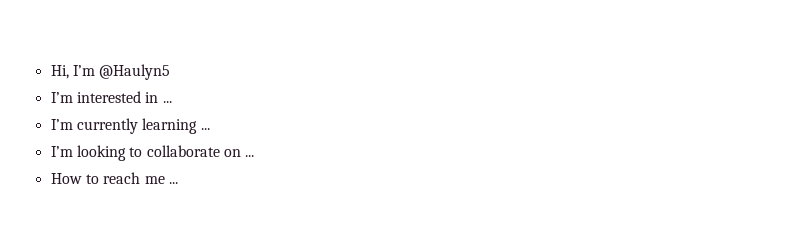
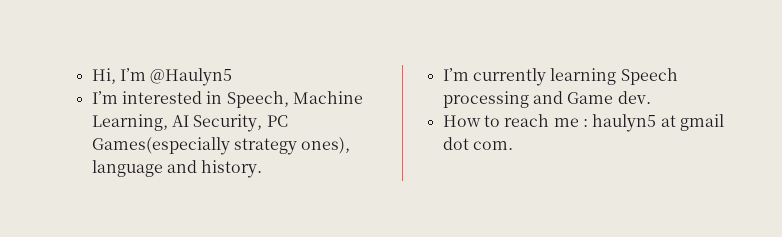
- I’m interested in ...
- I’m currently learning ...
- I’m looking to collaborate on ...
- How to reach me ...
+ I’m interested in Speech, Machine Learning, AI Security, PC Games(especially strategy ones), language and history.
+ I’m currently learning Speech processing and Game dev.
+ How to reach me : haulyn5 at gmail dot com.

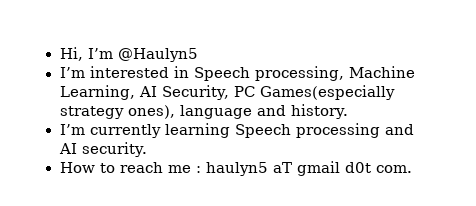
- I’m interested in Speech, Machine Learning, AI Security, PC Games(especially strategy ones), language and history.
+ I’m interested in Speech processing, Machine Learning, AI Security, PC Games(especially strategy ones), language and history.
- I’m currently learning Speech processing and Game dev.
+ I’m currently learning Speech processing and AI security.
- How to reach me : haulyn5 at gmail dot com.
+ How to reach me : haulyn5 aT gmail d0t com.

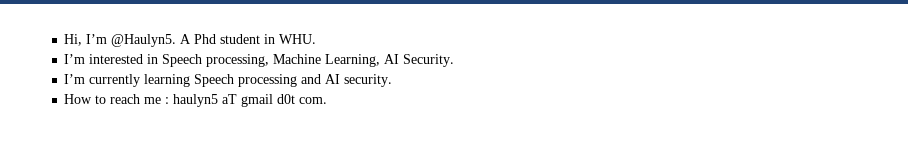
- Hi, I’m @Haulyn5
+ Hi, I’m @Haulyn5. A Phd student in WHU.
- I’m interested in Speech processing, Machine Learning, AI Security, PC Games(especially strategy ones), language and history.
+ I’m interested in Speech processing, Machine Learning, AI Security.

